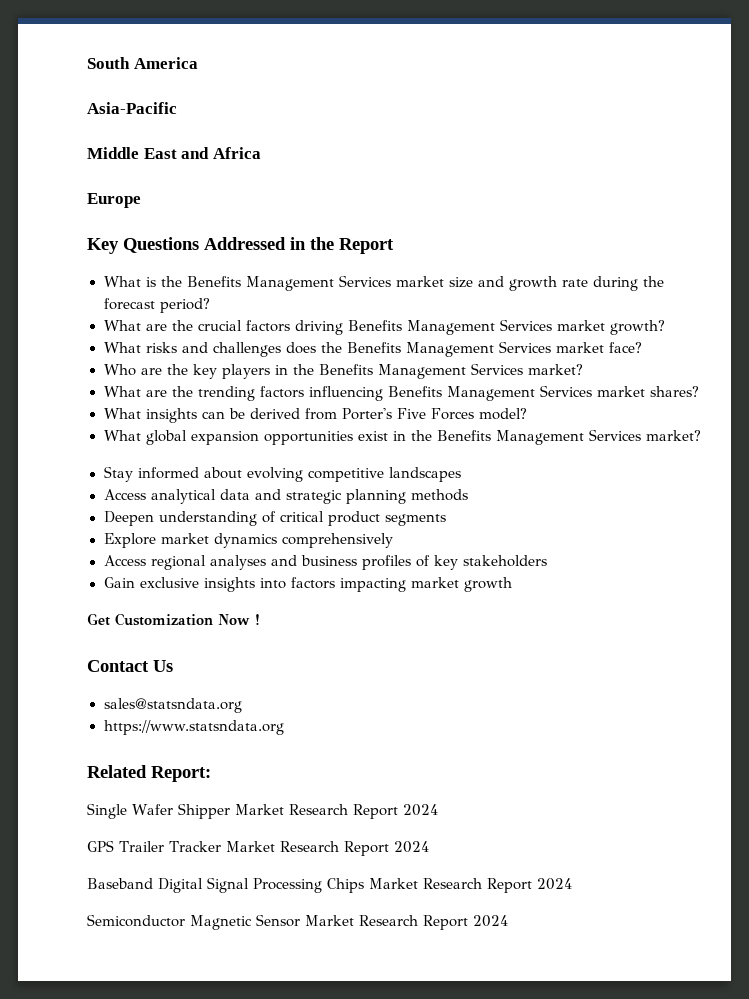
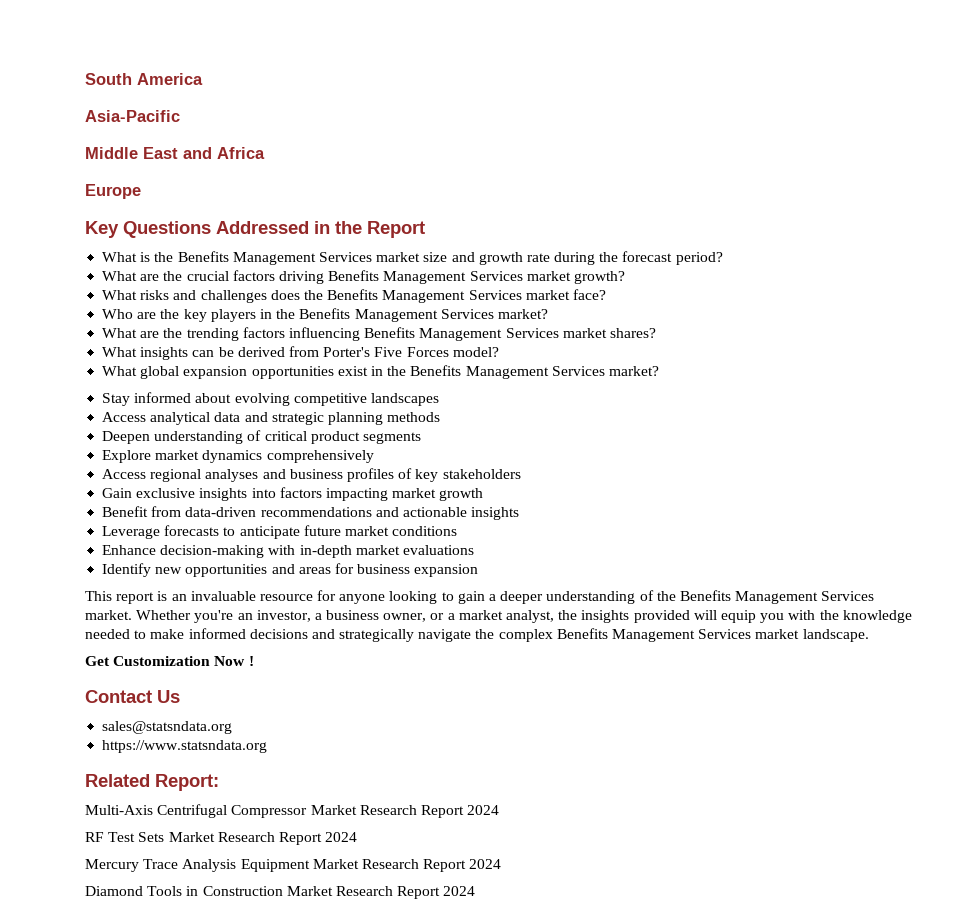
+ Benefit from data-driven recommendations and actionable insights
+ Leverage forecasts to anticipate future market conditions
+ Enhance decision-making with in-depth market evaluations
+ Identify new opportunities and areas for business expansion
+ This report is an invaluable resource for anyone looking to gain a deeper understanding of the Benefits Management Services market. Whether you're an investor, a business owner, or a market analyst, the insights provided will equip you with the knowledge needed to make informed decisions and strategically navigate the complex Benefits Management Services market landscape.
- Single Wafer Shipper Market Research Report 2024
- GPS Trailer Tracker Market Research Report 2024
- Baseband Digital Signal Processing Chips Market Research Report 2024
- Semiconductor Magnetic Sensor Market Research Report 2024
+ Multi-Axis Centrifugal Compressor Market Research Report 2024
+ RF Test Sets Market Research Report 2024
+ Mercury Trace Analysis Equipment Market Research Report 2024
+ Diamond Tools in Construction Market Research Report 2024

